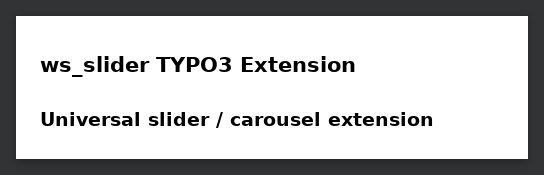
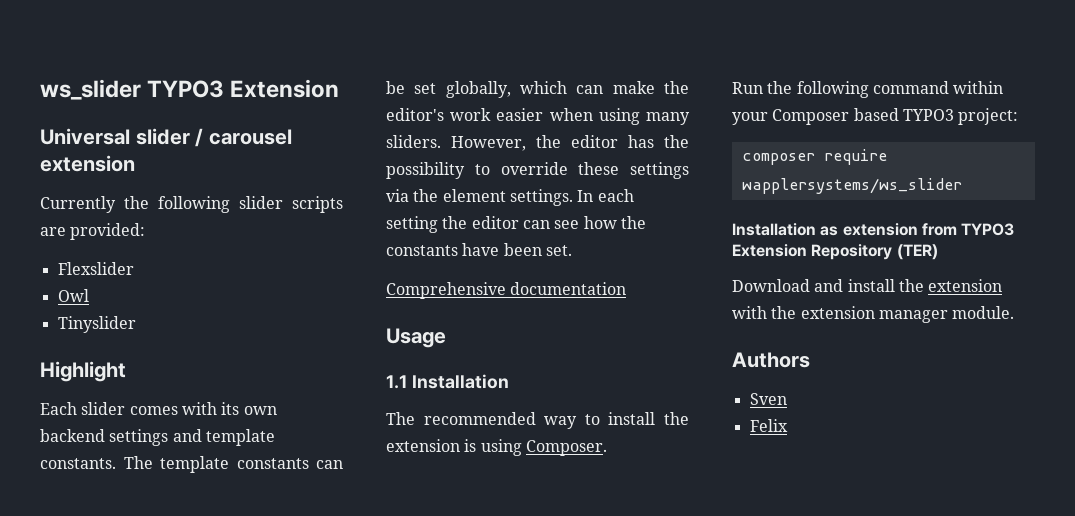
+ Currently the following slider scripts are provided:
+ Flexslider
+ Owl
+ Tinyslider
+ Highlight
+ Each slider comes with its own backend settings and template constants. The template constants can be set globally, which can make the editor's work easier when using many sliders. However, the editor has the possibility to override these settings via the element settings. In each setting the editor can see how the constants have been set.
+ Comprehensive documentation
+ Usage
+ 1.1 Installation
+ The recommended way to install the extension is using Composer.
+ Run the following command within your Composer based TYPO3 project:
+ composer require wapplersystems/ws_slider
+ Installation as extension from TYPO3 Extension Repository (TER)
+ Download and install the extension with the extension manager module.
+ Authors
+ Sven
+ Felix

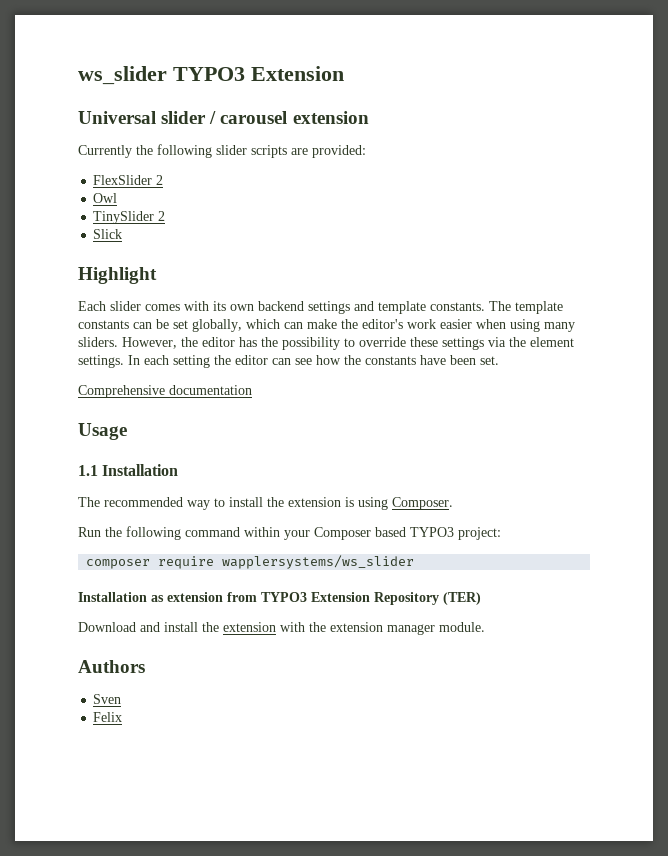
- Flexslider
+ FlexSlider 2
- Tinyslider
+ TinySlider 2
+ Slick

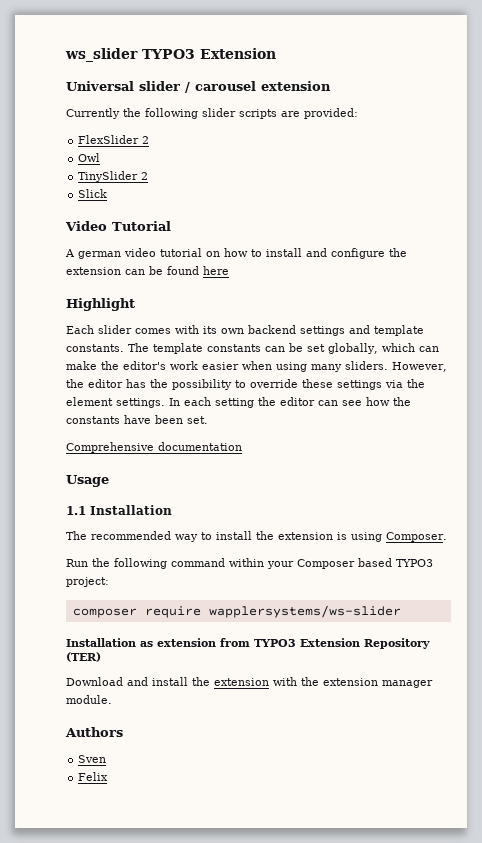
+ Video Tutorial
+ A german video tutorial on how to install and configure the extension can be found here
- composer require wapplersystems/ws_slider
+ composer require wapplersystems/ws-slider

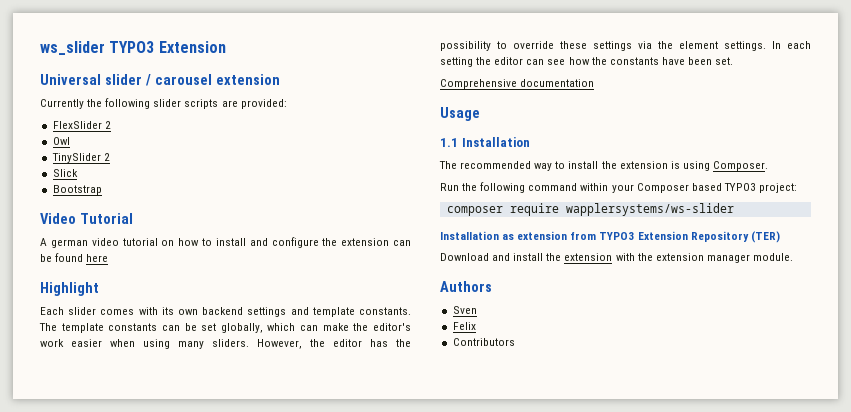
+ Bootstrap
+ Contributors

